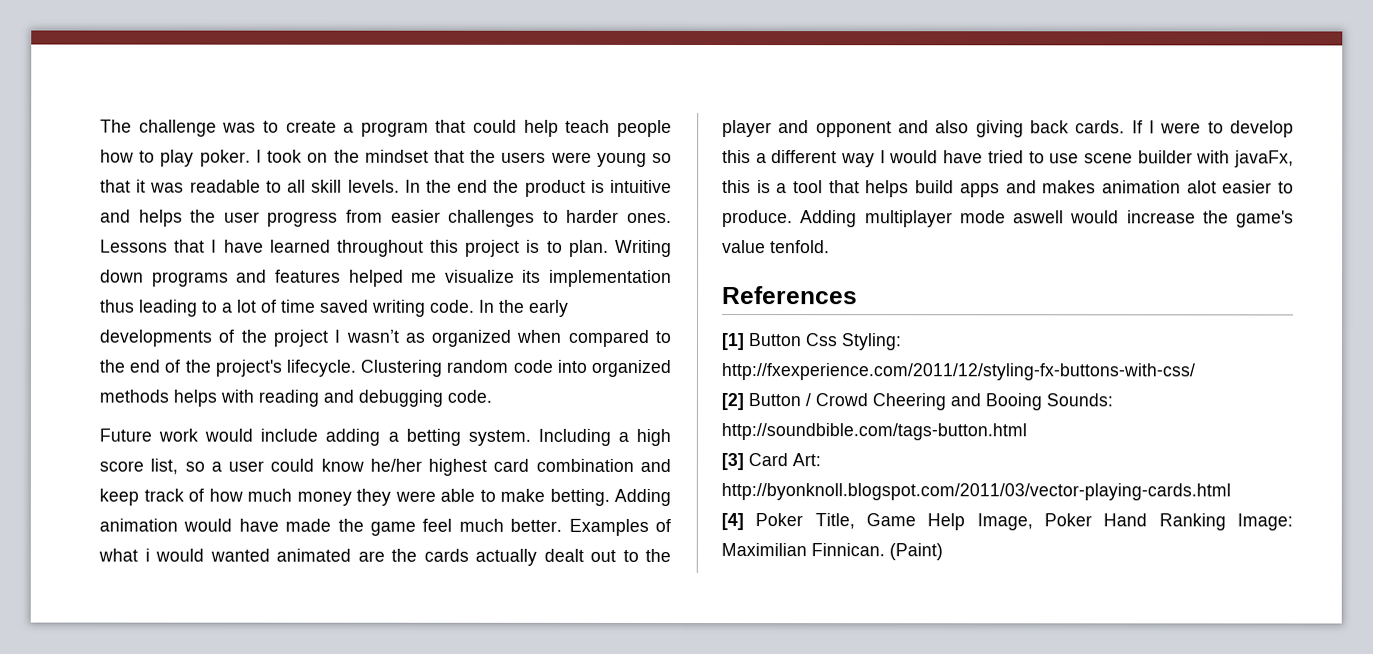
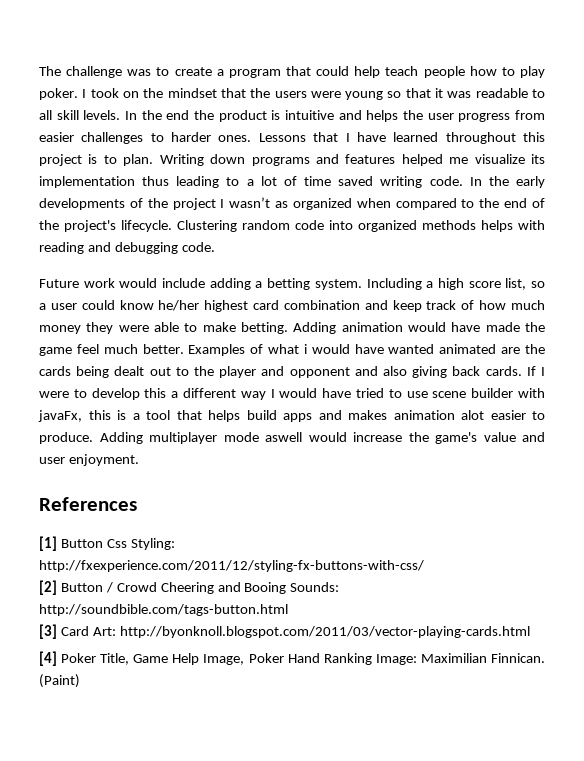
- Examples of what i would wanted animated are the cards actually dealt out to the player and opponent and also giving back cards.
+ Examples of what i would have wanted animated are the cards being dealt out to the player and opponent and also giving back cards.
- Adding multiplayer mode aswell would increase the game's value tenfold.
+ Adding multiplayer mode aswell would increase the game's value and user enjoyment.

